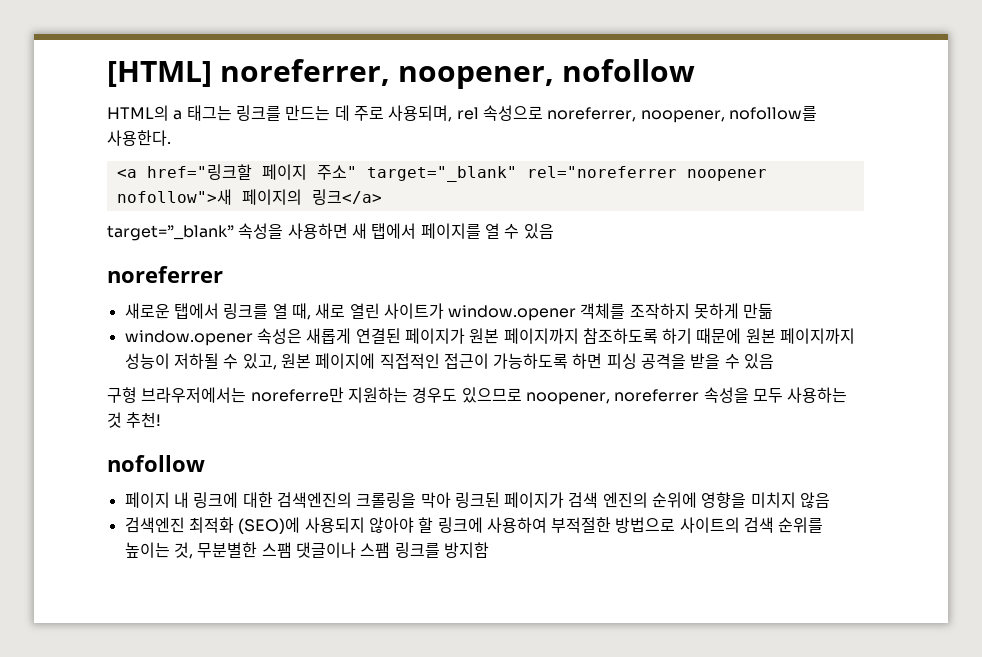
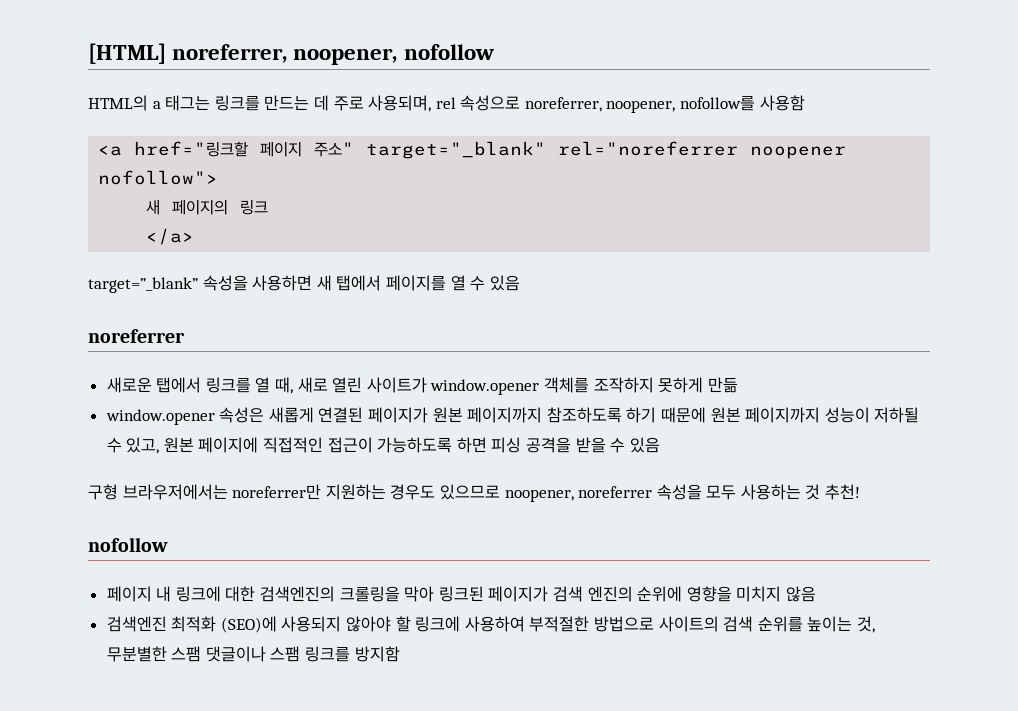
- HTML의 a 태그는 링크를 만드는 데 주로 사용되며, rel 속성으로 noreferrer, noopener, nofollow를 사용한다.
+ HTML의 a 태그는 링크를 만드는 데 주로 사용되며, rel 속성으로 noreferrer, noopener, nofollow를 사용함
- <a href="링크할 페이지 주소" target="_blank" rel="noreferrer noopener nofollow">새 페이지의 링크</a>
+ <a href="링크할 페이지 주소" target="_blank" rel="noreferrer noopener nofollow">
+ 새 페이지의 링크
+ </a>
- 구형 브라우저에서는 noreferre만 지원하는 경우도 있으므로 noopener, noreferrer 속성을 모두 사용하는 것 추천!
+ 구형 브라우저에서는 noreferrer만 지원하는 경우도 있으므로 noopener, noreferrer 속성을 모두 사용하는 것 추천!

